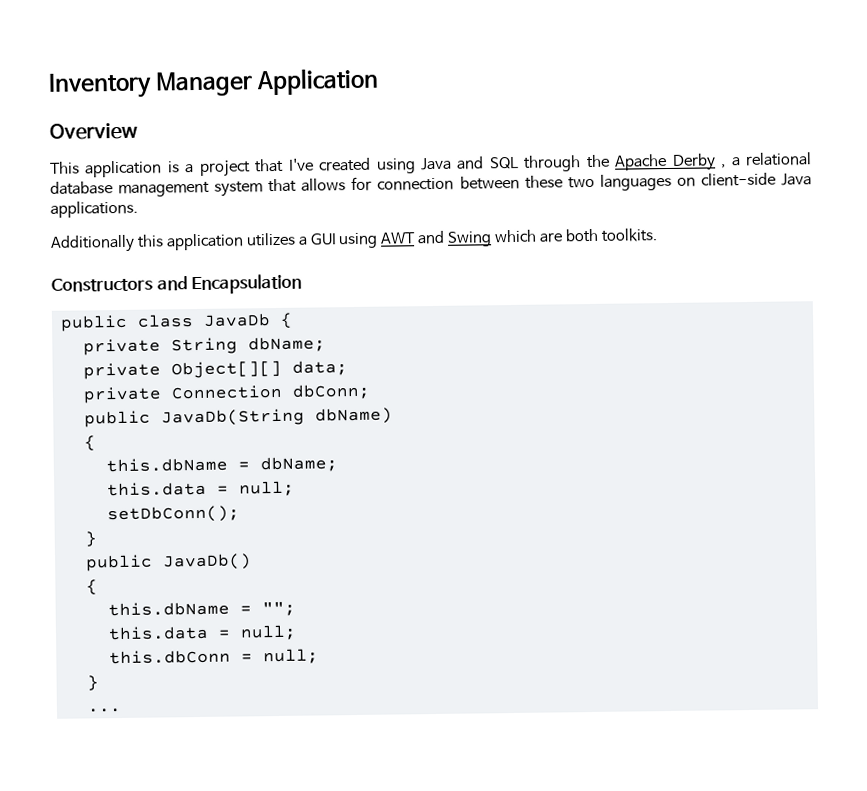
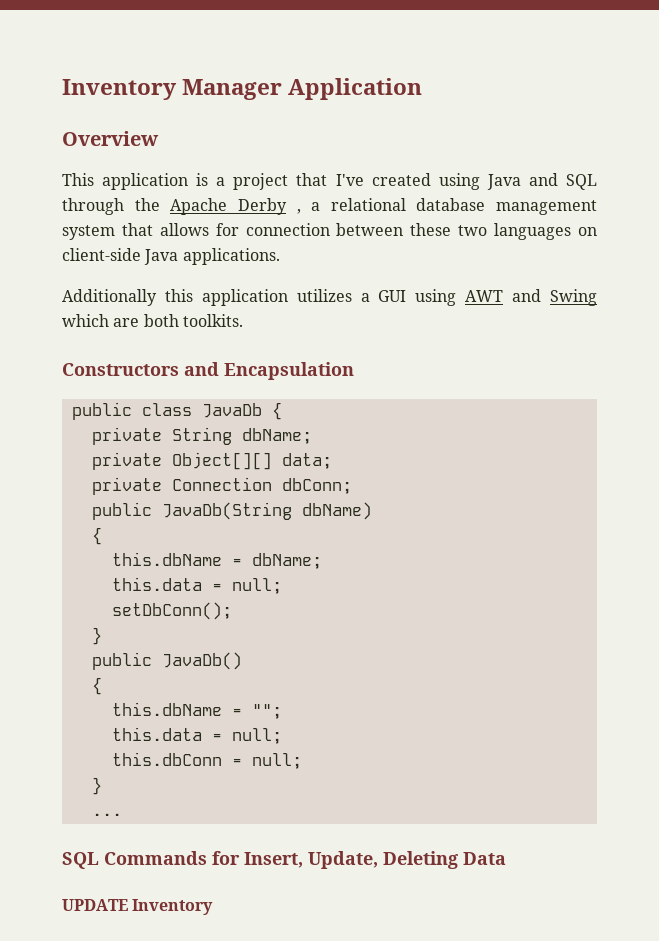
+ SQL Commands for Insert, Update, Deleting Data
+ UPDATE Inventory

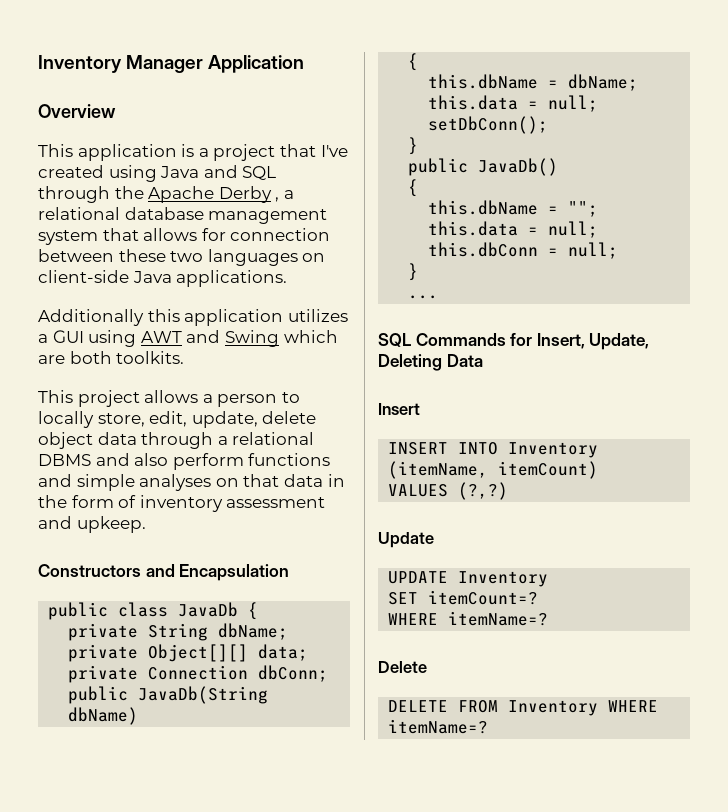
+ This project allows a person to locally store, edit, update, delete object data through a relational DBMS and also perform functions and simple analyses on that data in the form of inventory assessment and upkeep.
+ Insert
+ INSERT INTO Inventory (itemName, itemCount)
+ VALUES (?,?)
+ Update
  UPDATE Inventory
+ SET itemCount=?
+ WHERE itemName=?
+ Delete
+ DELETE FROM Inventory WHERE itemName=?

